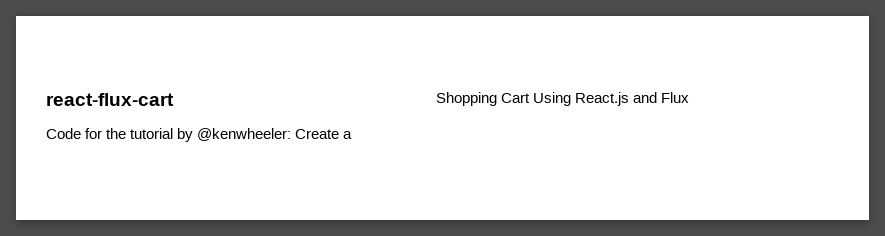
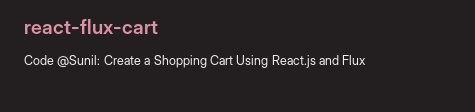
- Code for the tutorial by @kenwheeler: Create a Shopping Cart Using React.js and Flux
+ Code @Sunil: Create a Shopping Cart Using React.js and Flux

